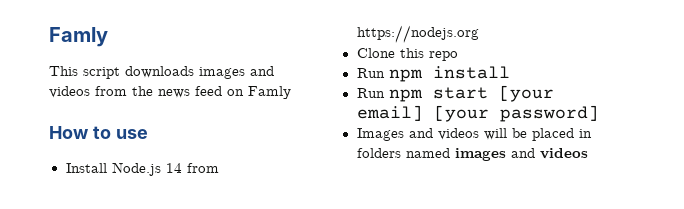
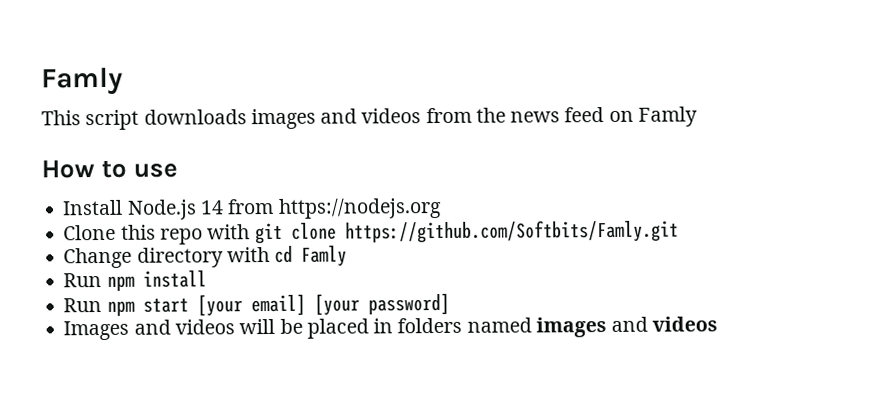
- Clone this repo
+ Clone this repo with git clone https://github.com/Softbits/Famly.git
+ Change directory with cd Famly

